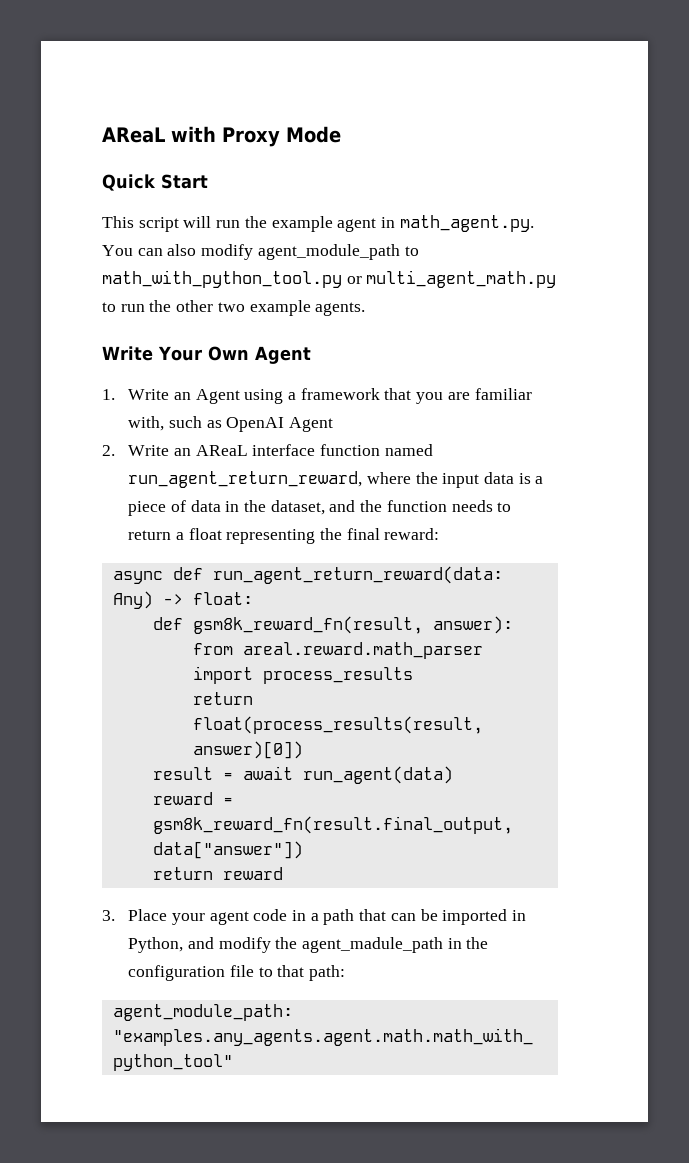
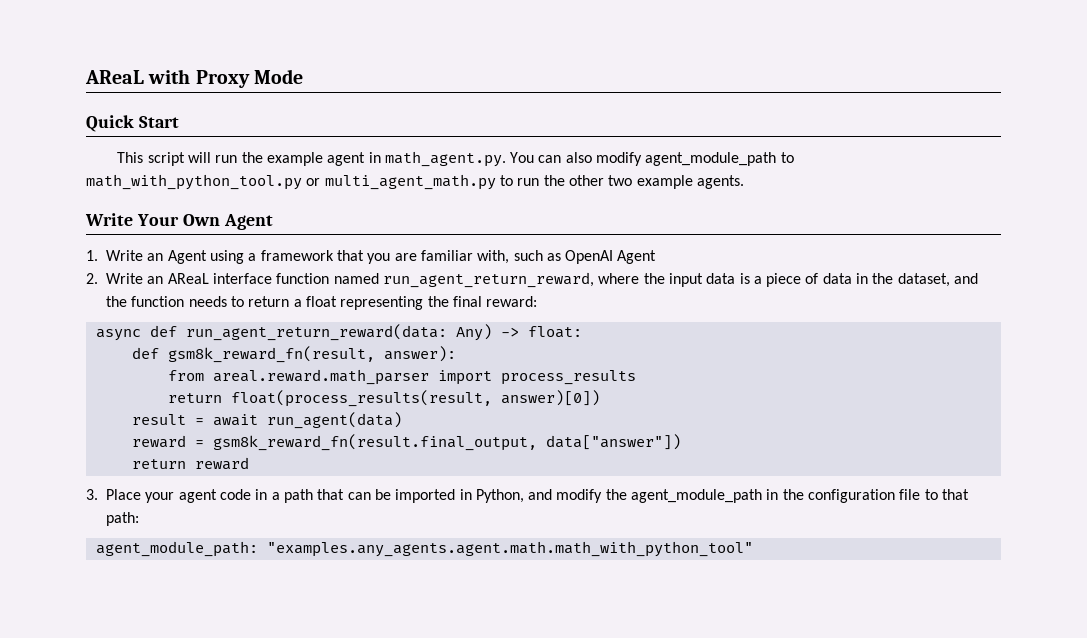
- 3. Place your agent code in a path that can be imported in Python, and modify the agent_madule_path in the configuration file to that path:
+ 3. Place your agent code in a path that can be imported in Python, and modify the agent_module_path in the configuration file to that path:

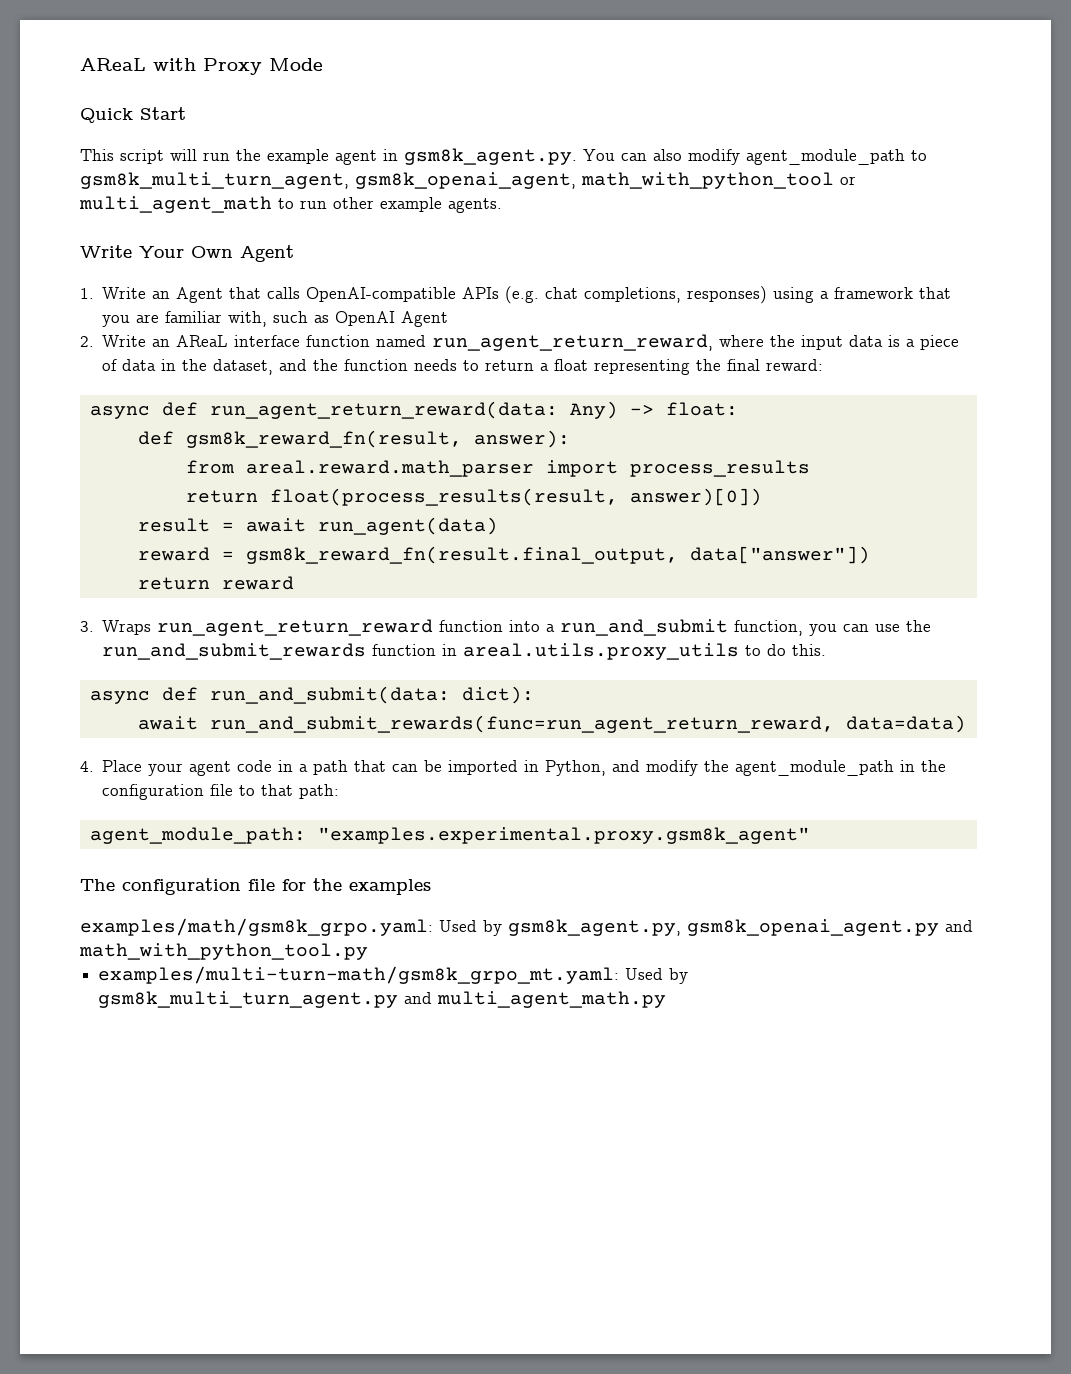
- This script will run the example agent in math_agent.py. You can also modify agent_module_path to math_with_python_tool.py or multi_agent_math.py to run the other two example agents.
+ This script will run the example agent in gsm8k_agent.py. You can also modify agent_module_path to gsm8k_multi_turn_agent, gsm8k_openai_agent, math_with_python_tool or multi_agent_math to run other example agents.
- 1. Write an Agent using a framework that you are familiar with, such as OpenAI Agent
+ 1. Write an Agent that calls OpenAI-compatible APIs (e.g. chat completions, responses) using a framework that you are familiar with, such as OpenAI Agent
- 3. Place your agent code in a path that can be imported in Python, and modify the agent_module_path in the configuration file to that path:
+ 3. Wraps run_agent_return_reward function into a run_and_submit function, you can use the run_and_submit_rewards function in areal.utils.proxy_utils to do this.
+ async def run_and_submit(data: dict):
+ await run_and_submit_rewards(func=run_agent_return_reward, data=data)
+ 4. Place your agent code in a path that can be imported in Python, and modify the agent_module_path in the configuration file to that path:
- agent_module_path: "examples.any_agents.agent.math.math_with_python_tool"
+ agent_module_path: "examples.experimental.proxy.gsm8k_agent"
+ The configuration file for the examples
+ examples/math/gsm8k_grpo.yaml: Used by gsm8k_agent.py, gsm8k_openai_agent.py and math_with_python_tool.py
+ examples/multi-turn-math/gsm8k_grpo_mt.yaml: Used by gsm8k_multi_turn_agent.py and multi_agent_math.py

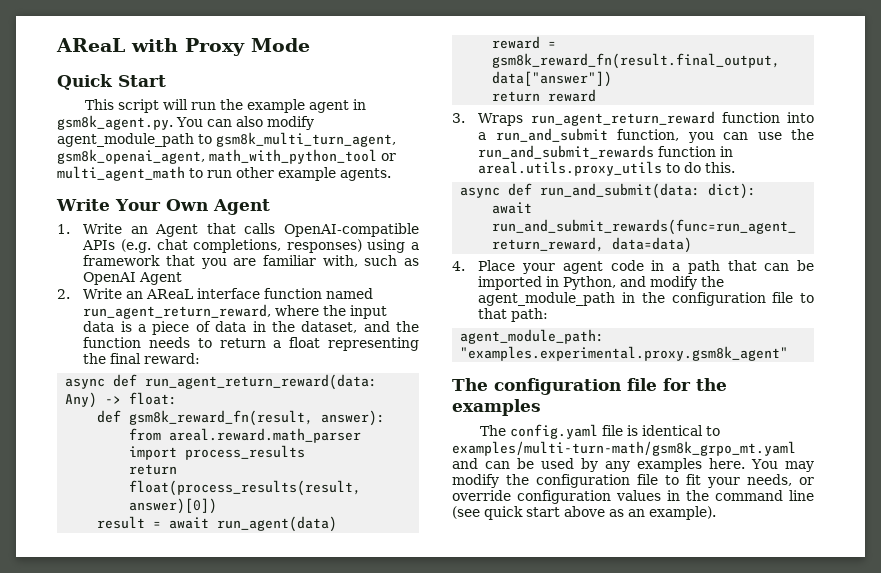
- examples/math/gsm8k_grpo.yaml: Used by gsm8k_agent.py, gsm8k_openai_agent.py and math_with_python_tool.py
- examples/multi-turn-math/gsm8k_grpo_mt.yaml: Used by gsm8k_multi_turn_agent.py and multi_agent_math.py
+ The config.yaml file is identical to examples/multi-turn-math/gsm8k_grpo_mt.yaml and can be used by any examples here. You may modify the configuration file to fit your needs, or override configuration values in the command line (see quick start above as an example).

